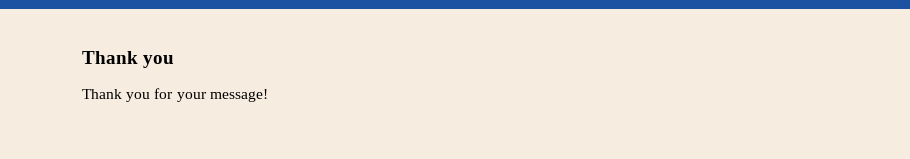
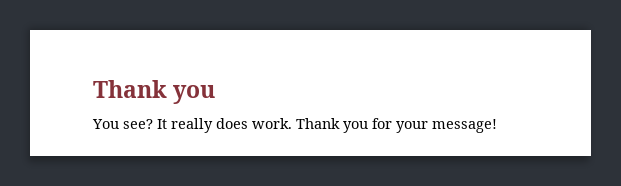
+ You see? It really does work.

